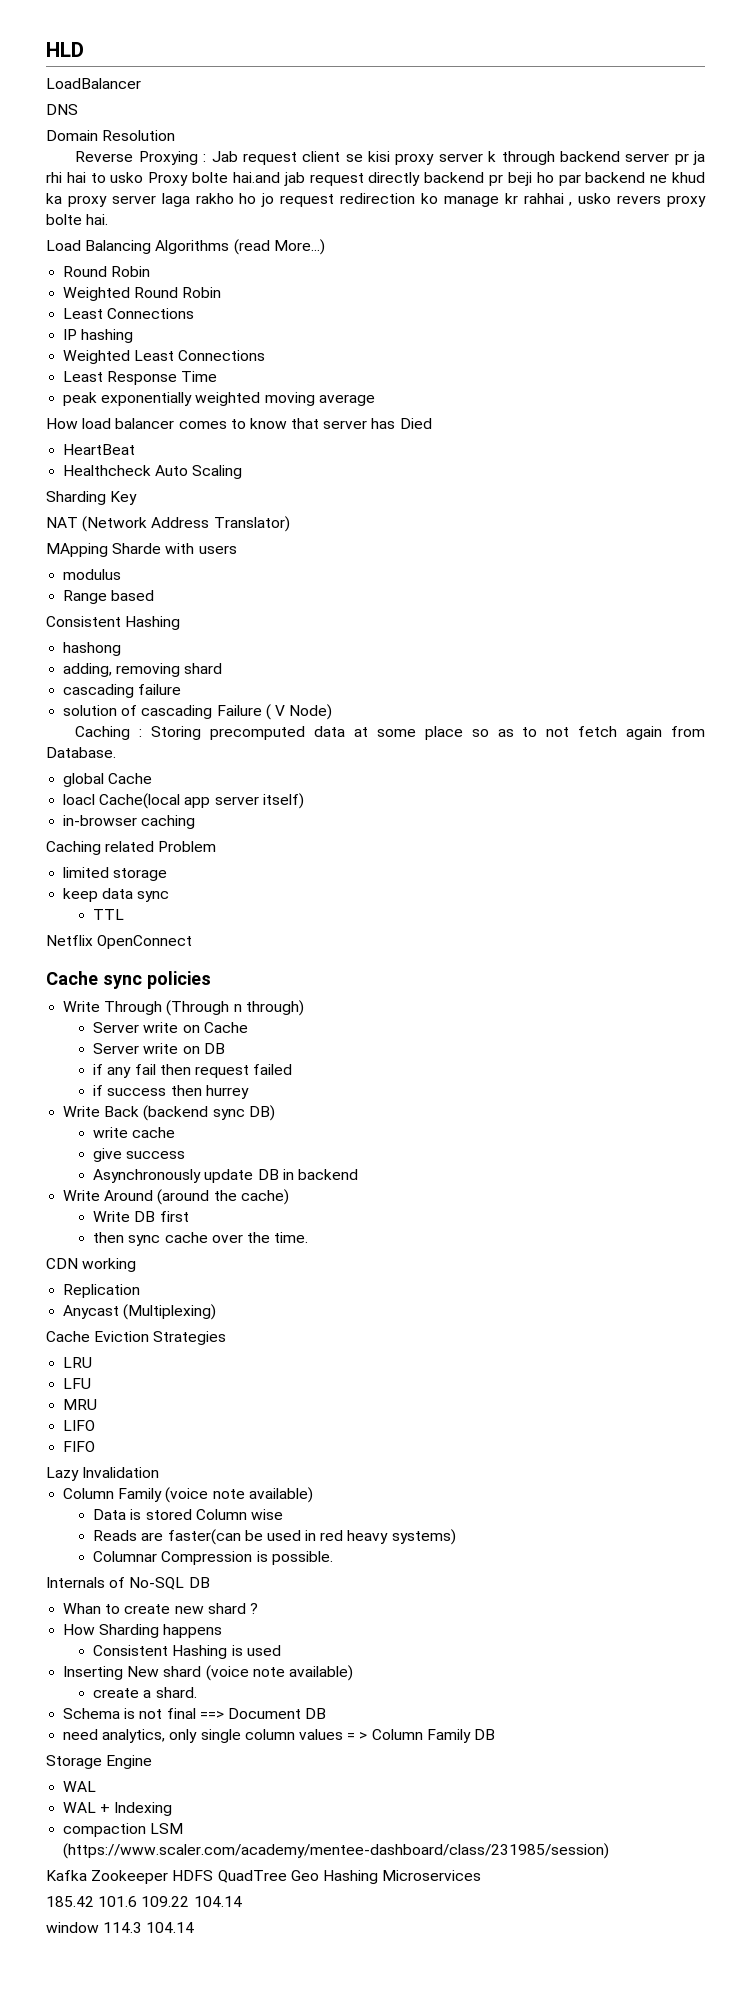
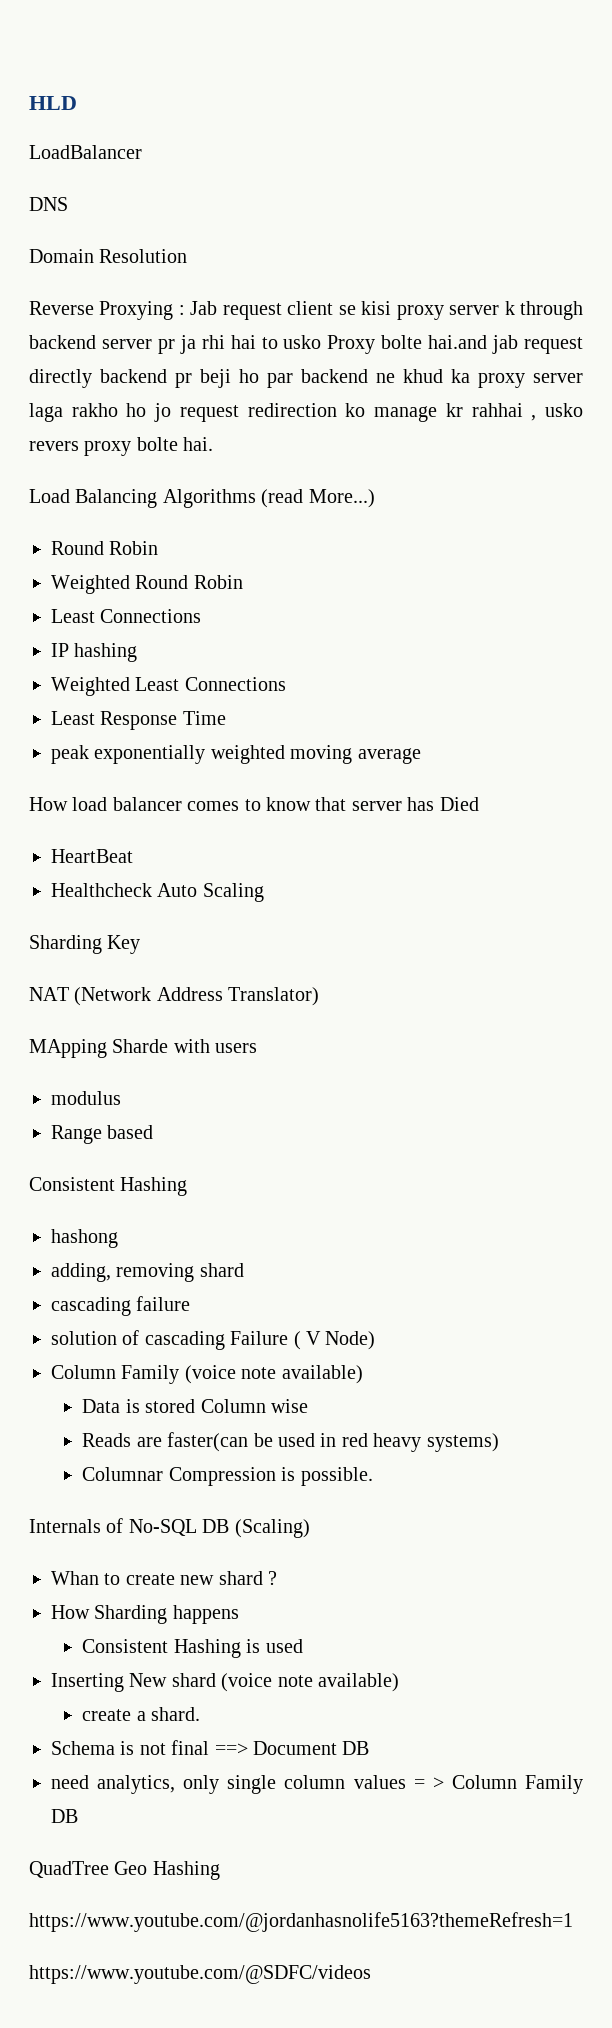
- Caching : Storing precomputed data at some place so as to not fetch again from Database.
- global Cache
- loacl Cache(local app server itself)
- in-browser caching
- Caching related Problem
- limited storage
- keep data sync
- TTL
- Netflix OpenConnect
- Cache sync policies
- Write Through (Through n through)
- Server write on Cache
- Server write on DB
- if any fail then request failed
- if success then hurrey
- Write Back (backend sync DB)
- write cache
- give success
- Asynchronously update DB in backend
- Write Around (around the cache)
- Write DB first
- then sync cache over the time.
- CDN working
- Replication
- Anycast (Multiplexing)
- Cache Eviction Strategies
- LRU
- LFU
- MRU
- LIFO
- FIFO
- Lazy Invalidation
- Internals of No-SQL DB
+ Internals of No-SQL DB (Scaling)
- Storage Engine
- WAL
- WAL + Indexing
- compaction LSM (https://www.scaler.com/academy/mentee-dashboard/class/231985/session)
- Kafka Zookeeper HDFS QuadTree Geo Hashing Microservices
- 185.42 101.6 109.22 104.14
- window 114.3 104.14
+ QuadTree Geo Hashing
+ https://www.youtube.com/@jordanhasnolife5163?themeRefresh=1
+ https://www.youtube.com/@SDFC/videos

